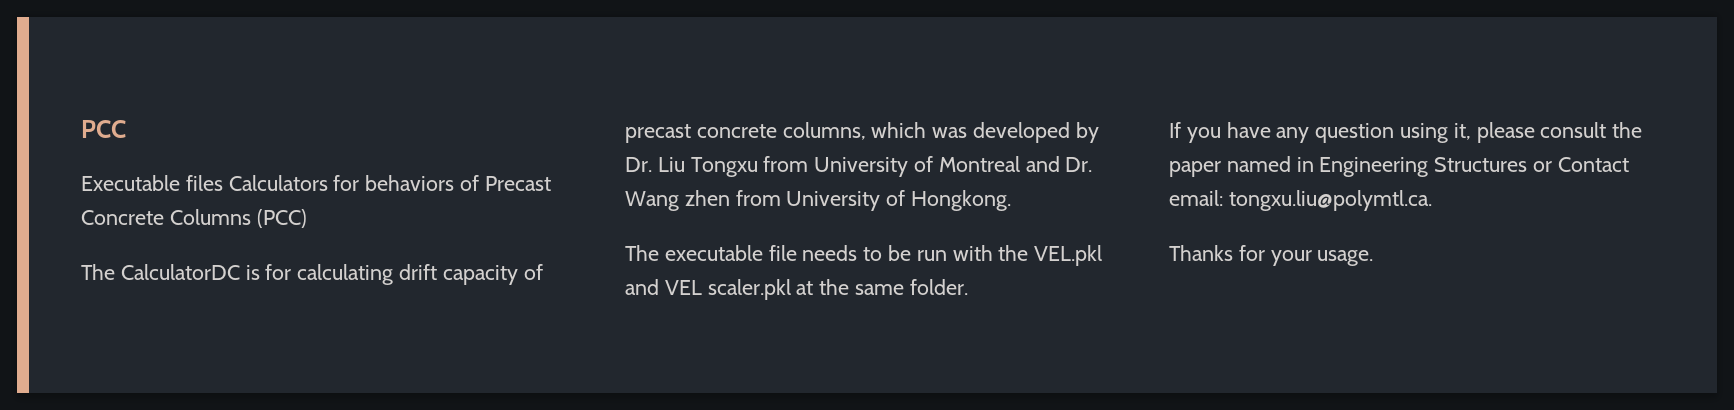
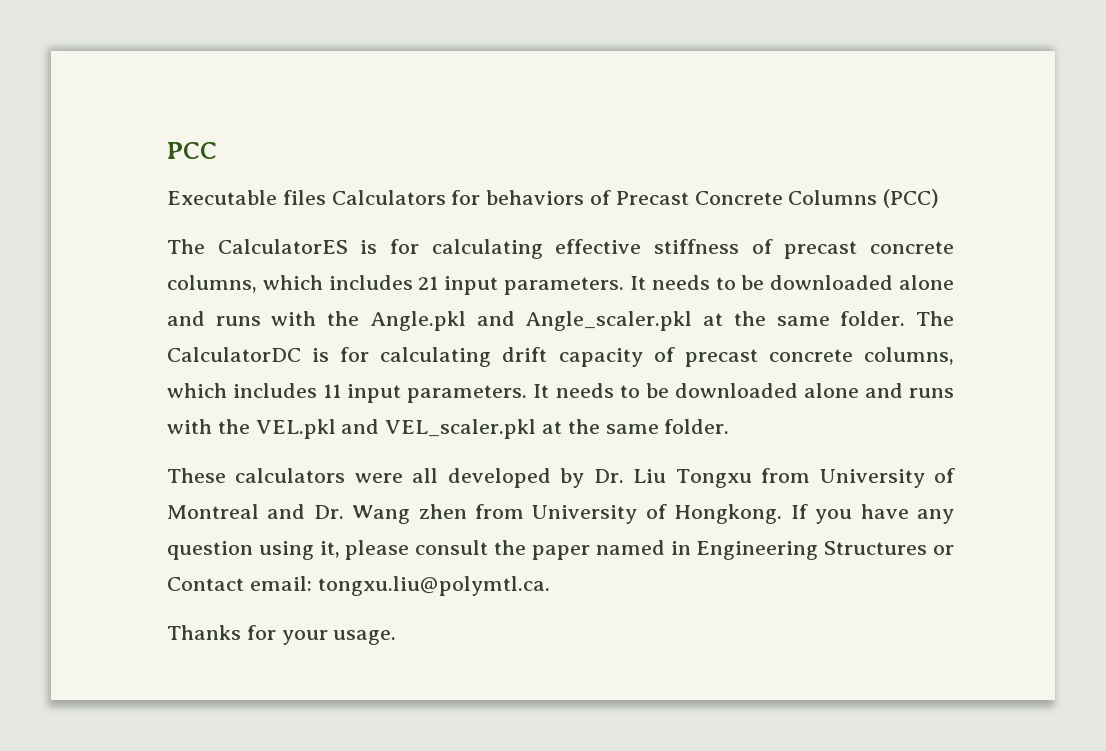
- The CalculatorDC is for calculating drift capacity of precast concrete columns, which was developed by Dr. Liu Tongxu from University of Montreal and Dr. Wang zhen from University of Hongkong.
- The executable file needs to be run with the VEL.pkl and VEL scaler.pkl at the same folder.
- If you have any question using it, please consult the paper named in Engineering Structures or Contact email: tongxu.liu@polymtl.ca.
+ The CalculatorES is for calculating effective stiffness of precast concrete columns, which includes 21 input parameters. It needs to be downloaded alone and runs with the Angle.pkl and Angle_scaler.pkl at the same folder. The CalculatorDC is for calculating drift capacity of precast concrete columns, which includes 11 input parameters. It needs to be downloaded alone and runs with the VEL.pkl and VEL_scaler.pkl at the same folder.
+ These calculators were all developed by Dr. Liu Tongxu from University of Montreal and Dr. Wang zhen from University of Hongkong. If you have any question using it, please consult the paper named in Engineering Structures or Contact email: tongxu.liu@polymtl.ca.

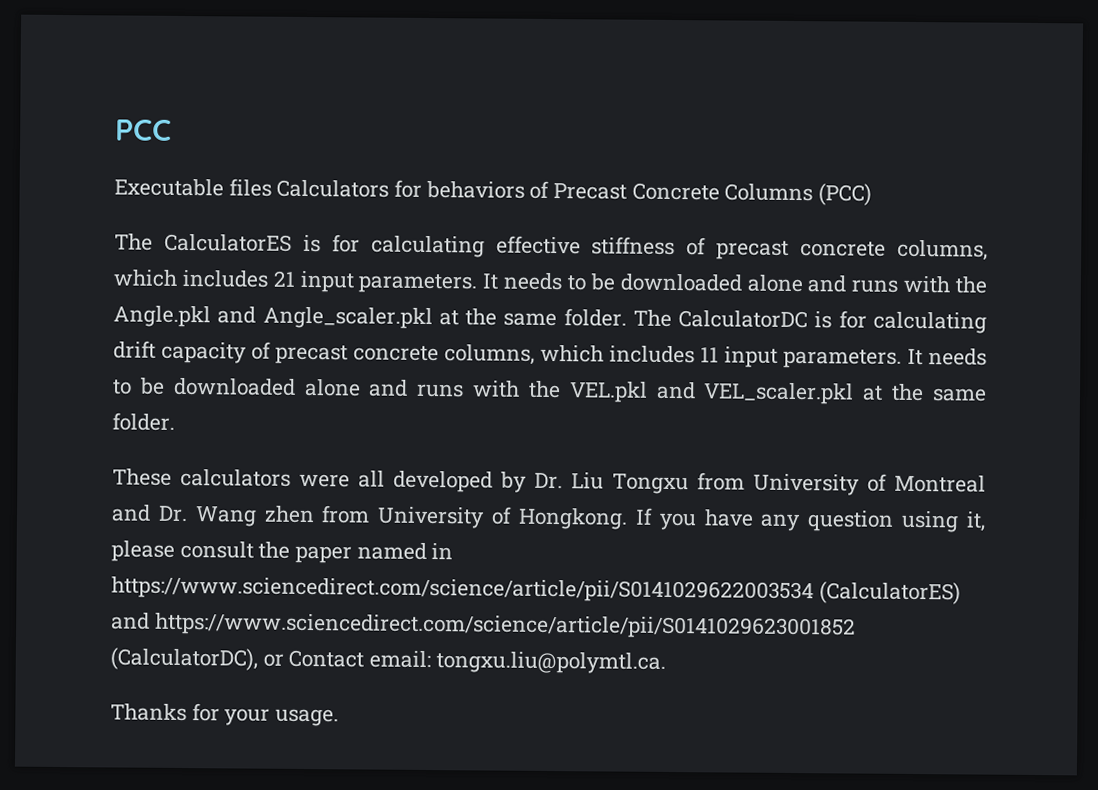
- If you have any question using it, please consult the paper named in Engineering Structures or Contact email: tongxu.liu@polymtl.ca.
+ If you have any question using it, please consult the paper named in https://www.sciencedirect.com/science/article/pii/S0141029622003534 (CalculatorES) and https://www.sciencedirect.com/science/article/pii/S0141029623001852 (CalculatorDC), or Contact email: tongxu.liu@polymtl.ca.

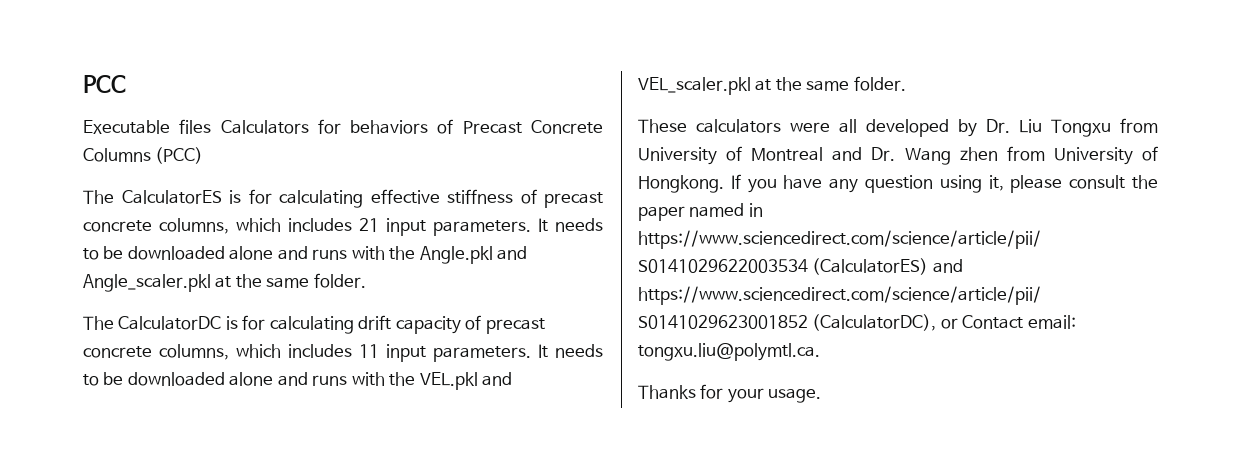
- It needs to be downloaded alone and runs with the Angle.pkl and Angle_scaler.pkl at the same folder. The CalculatorDC is for calculating drift capacity of precast concrete columns, which includes 11 input parameters.
+ It needs to be downloaded alone and runs with the Angle.pkl and Angle_scaler.pkl at the same folder.
+ The CalculatorDC is for calculating drift capacity of precast concrete columns, which includes 11 input parameters.

